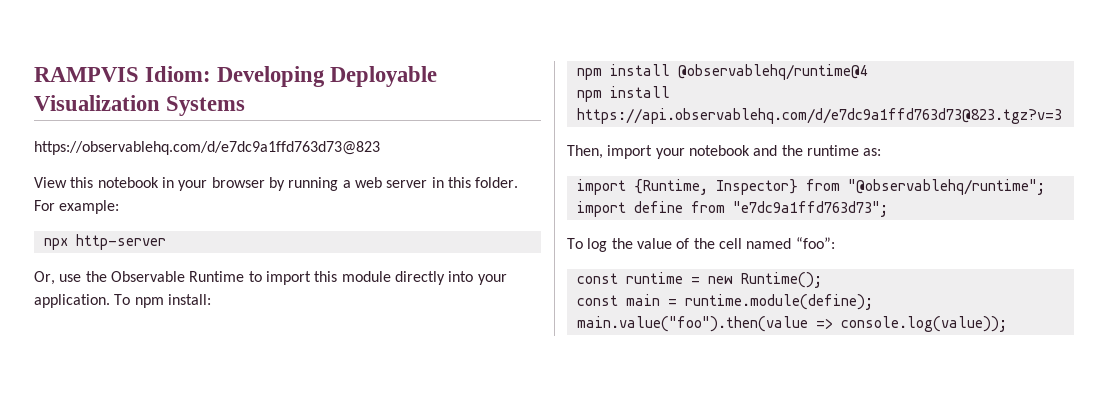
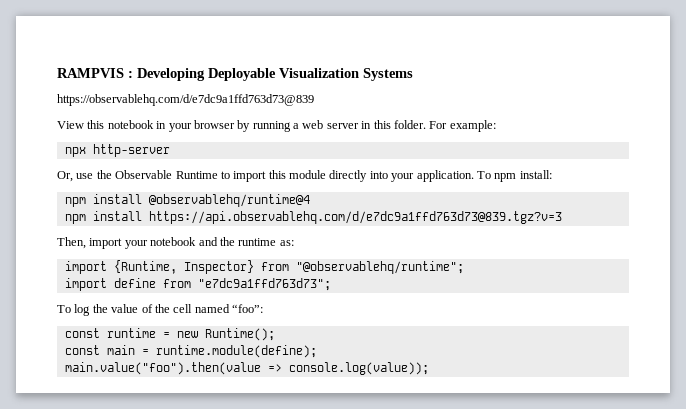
- RAMPVIS Idiom: Developing Deployable Visualization Systems
+ RAMPVIS : Developing Deployable Visualization Systems
- https://observablehq.com/d/e7dc9a1ffd763d73@823
+ https://observablehq.com/d/e7dc9a1ffd763d73@839
- npm install https://api.observablehq.com/d/e7dc9a1ffd763d73@823.tgz?v=3
+ npm install https://api.observablehq.com/d/e7dc9a1ffd763d73@839.tgz?v=3

